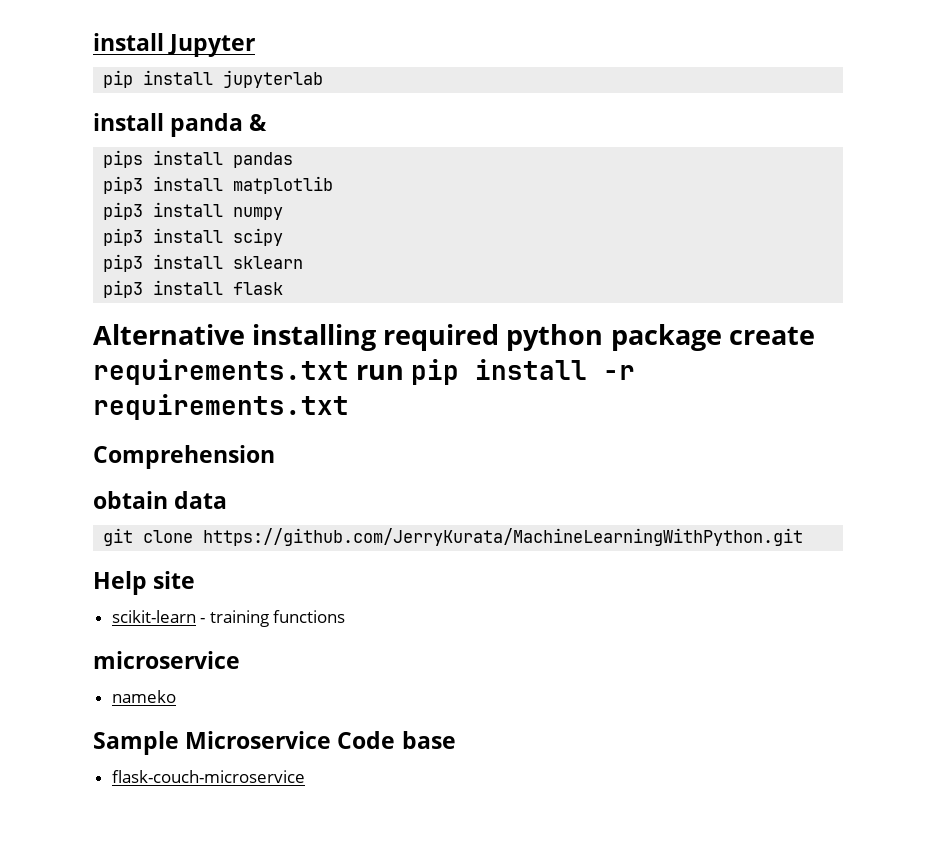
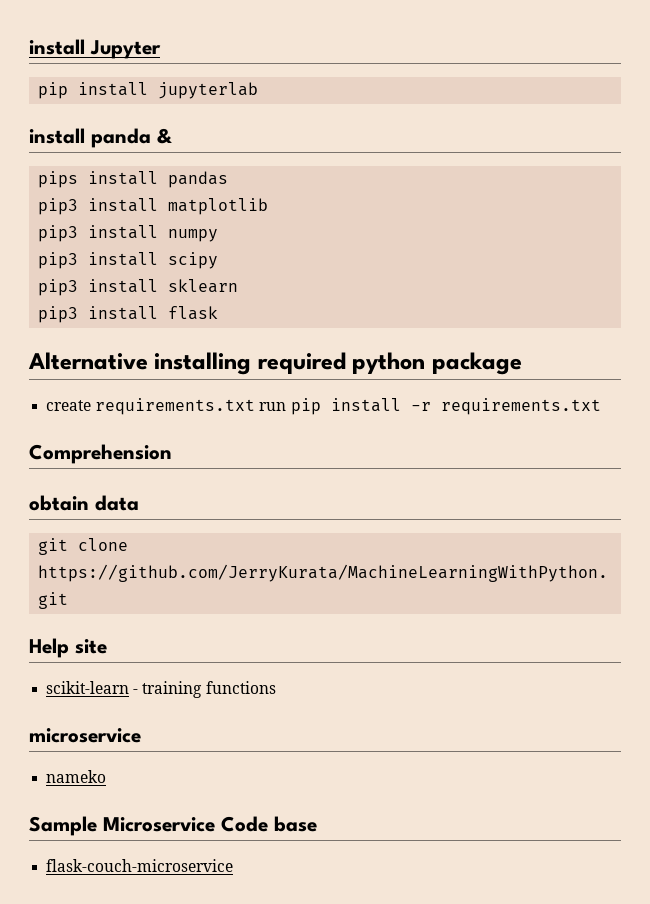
- Alternative installing required python package create requirements.txt run pip install -r requirements.txt
+ Alternative installing required python package
+ create requirements.txt run pip install -r requirements.txt

